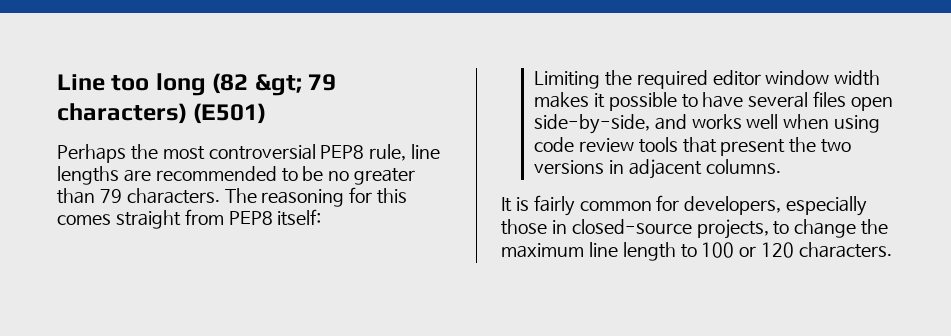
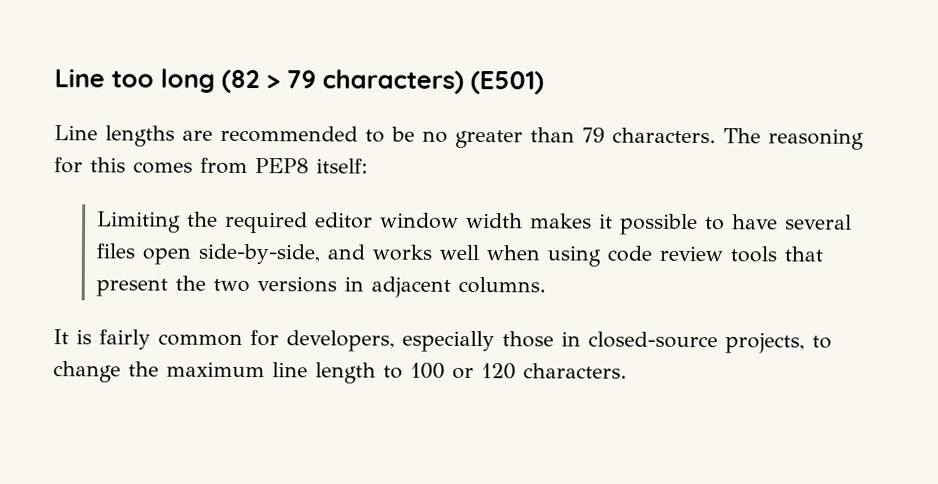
- Line too long (82 &gt; 79 characters) (E501)
+ Line too long (82 > 79 characters) (E501)
- Perhaps the most controversial PEP8 rule, line lengths are recommended to be no greater than 79 characters.
+ Line lengths are recommended to be no greater than 79 characters.
- The reasoning for this comes straight from PEP8 itself:
+ The reasoning for this comes from PEP8 itself:

